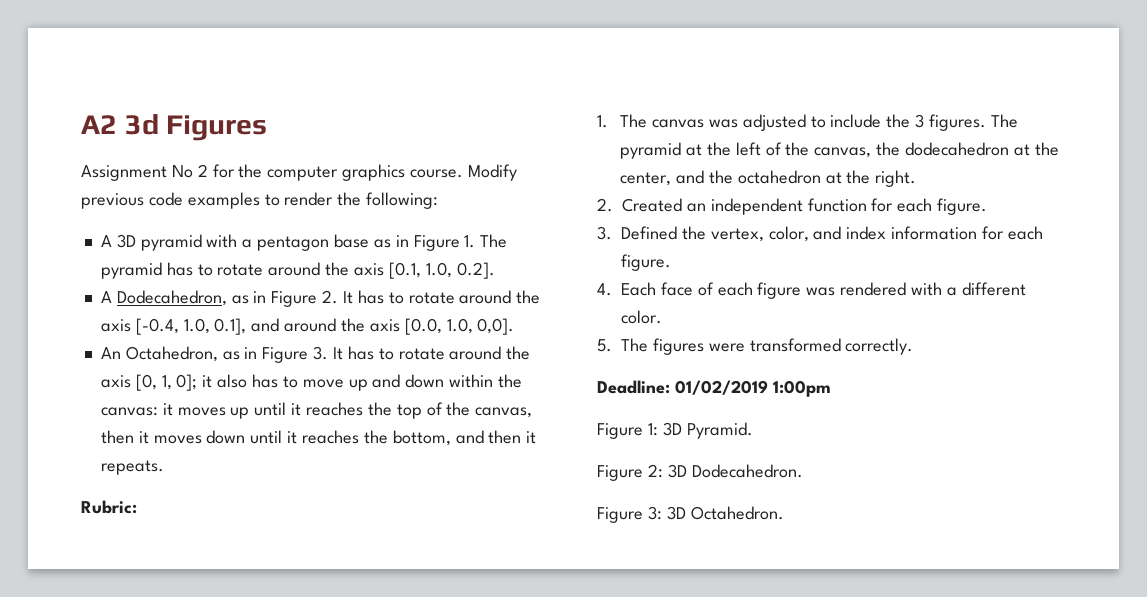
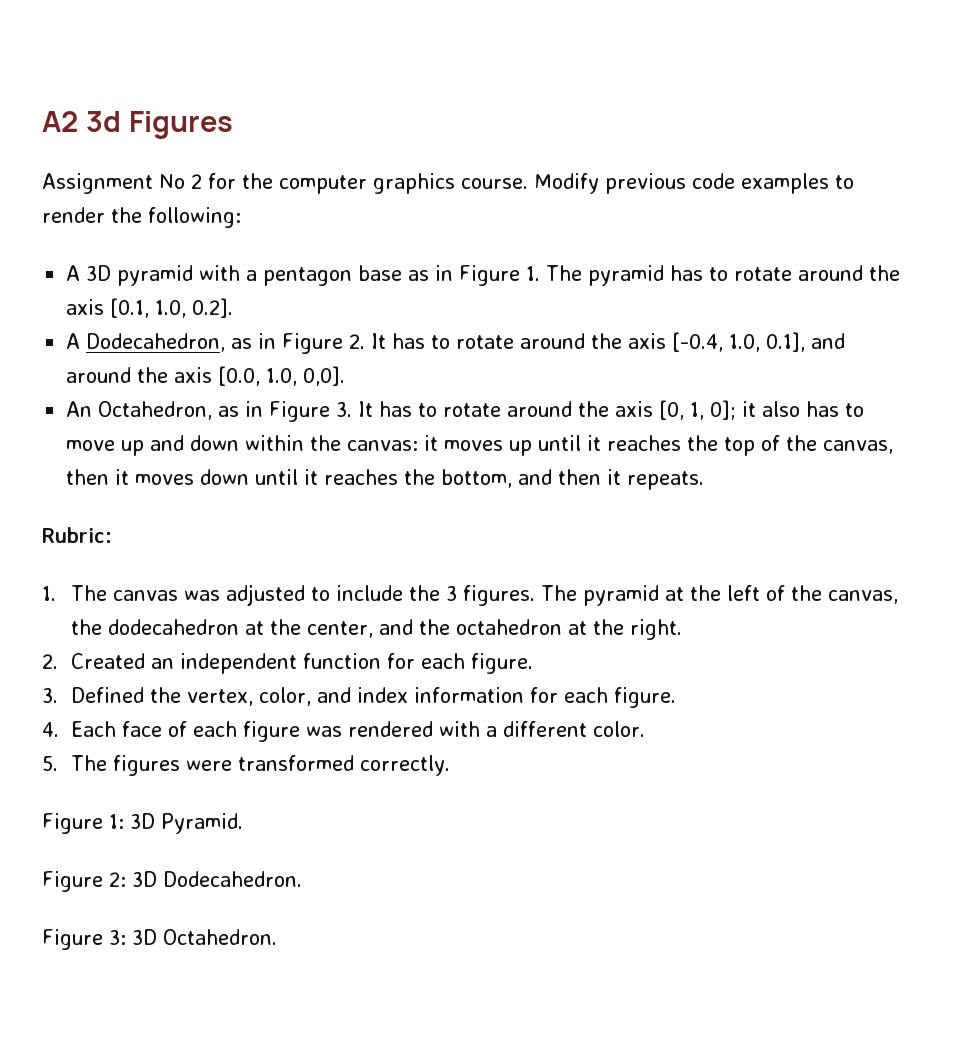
- Deadline: 01/02/2019 1:00pm

